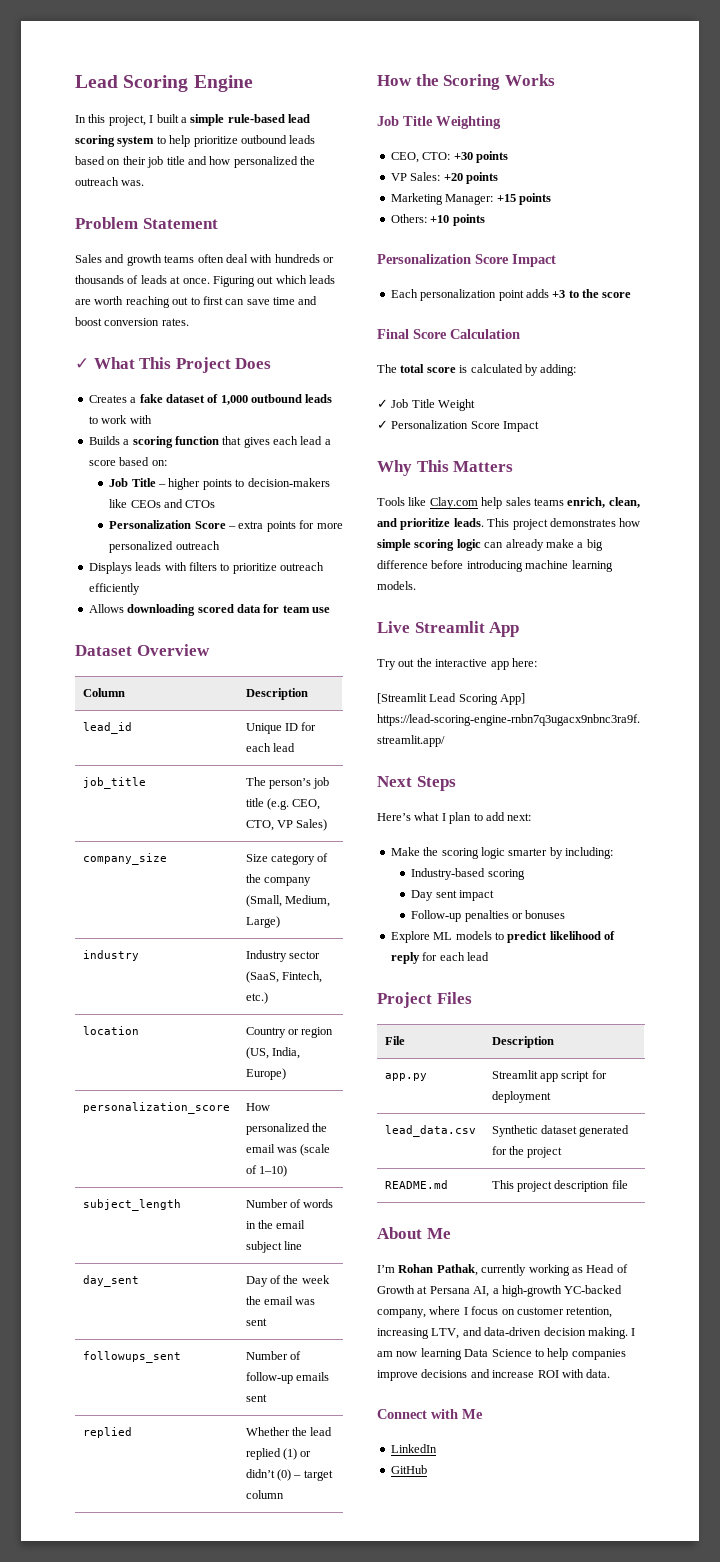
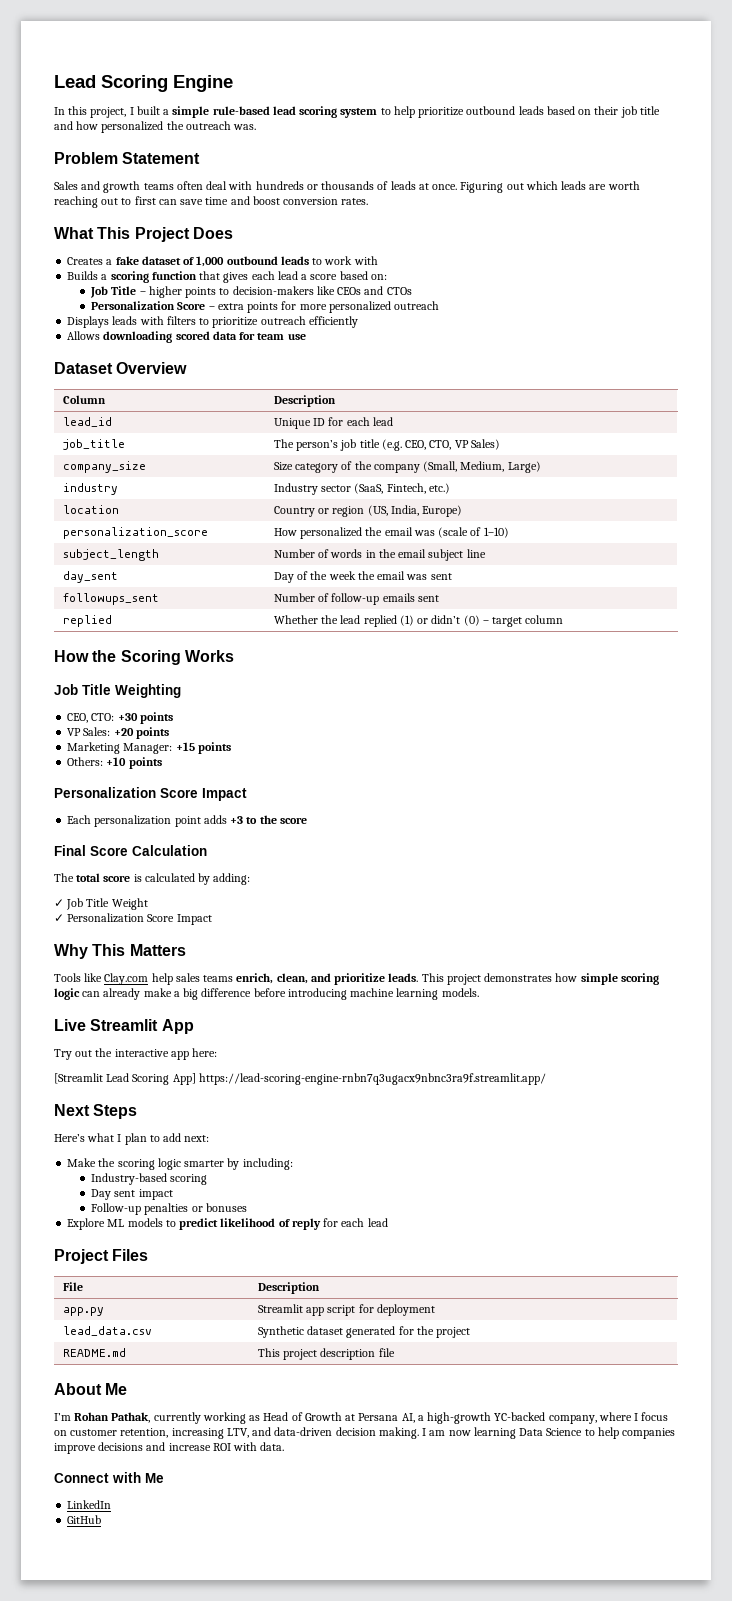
- ✓ What This Project Does
+ What This Project Does

